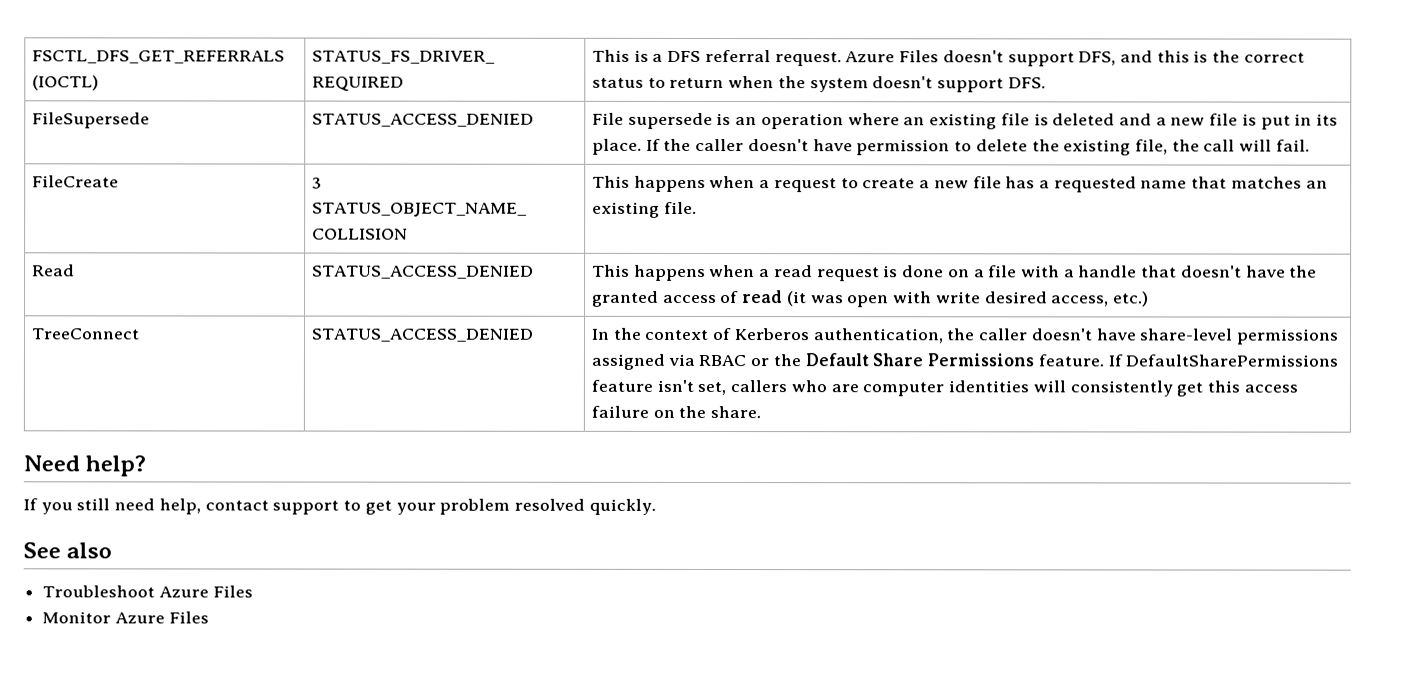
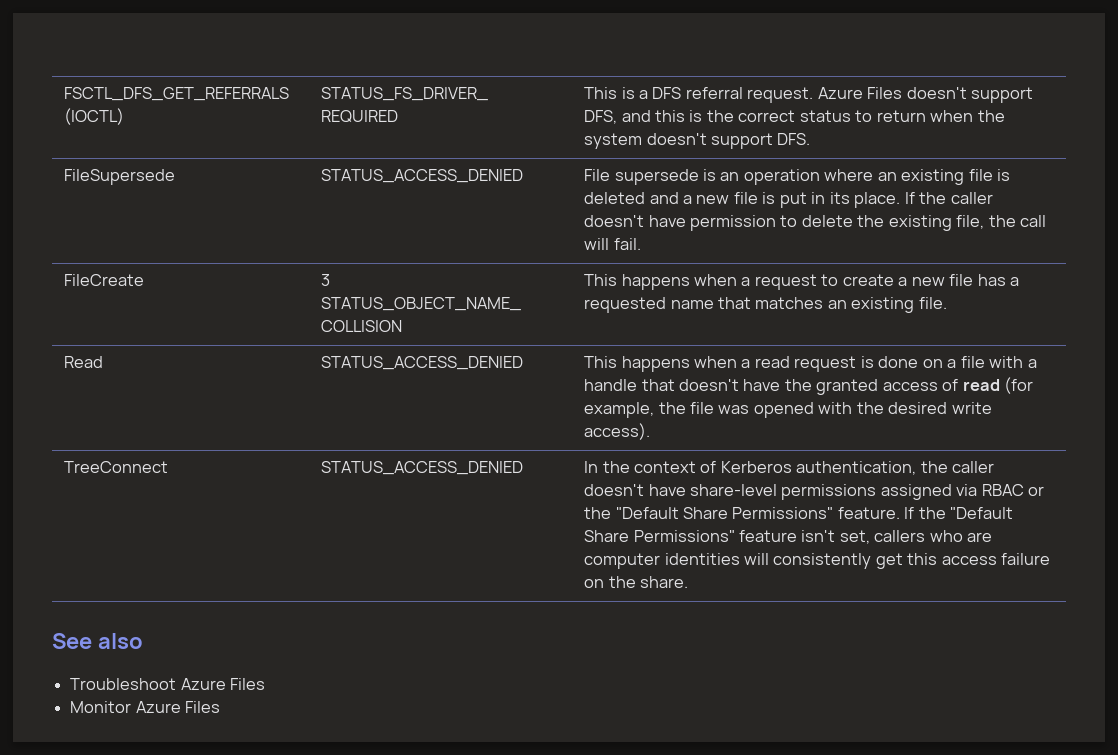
- Read | STATUS_ACCESS_DENIED | This happens when a read request is done on a file with a handle that doesn't have the granted access of read (it was open with write desired access, etc.)
+ Read | STATUS_ACCESS_DENIED | This happens when a read request is done on a file with a handle that doesn't have the granted access of read (for example, the file was opened with the desired write access).
- In the context of Kerberos authentication, the caller doesn't have share-level permissions assigned via RBAC or the Default Share Permissions feature. If DefaultSharePermissions feature isn't set, callers who are computer identities will consistently get this access failure on the share.
+ In the context of Kerberos authentication, the caller doesn't have share-level permissions assigned via RBAC or the "Default Share Permissions" feature. If the "Default Share Permissions" feature isn't set, callers who are computer identities will consistently get this access failure on the share.
- Need help?
- If you still need help, contact support to get your problem resolved quickly.

